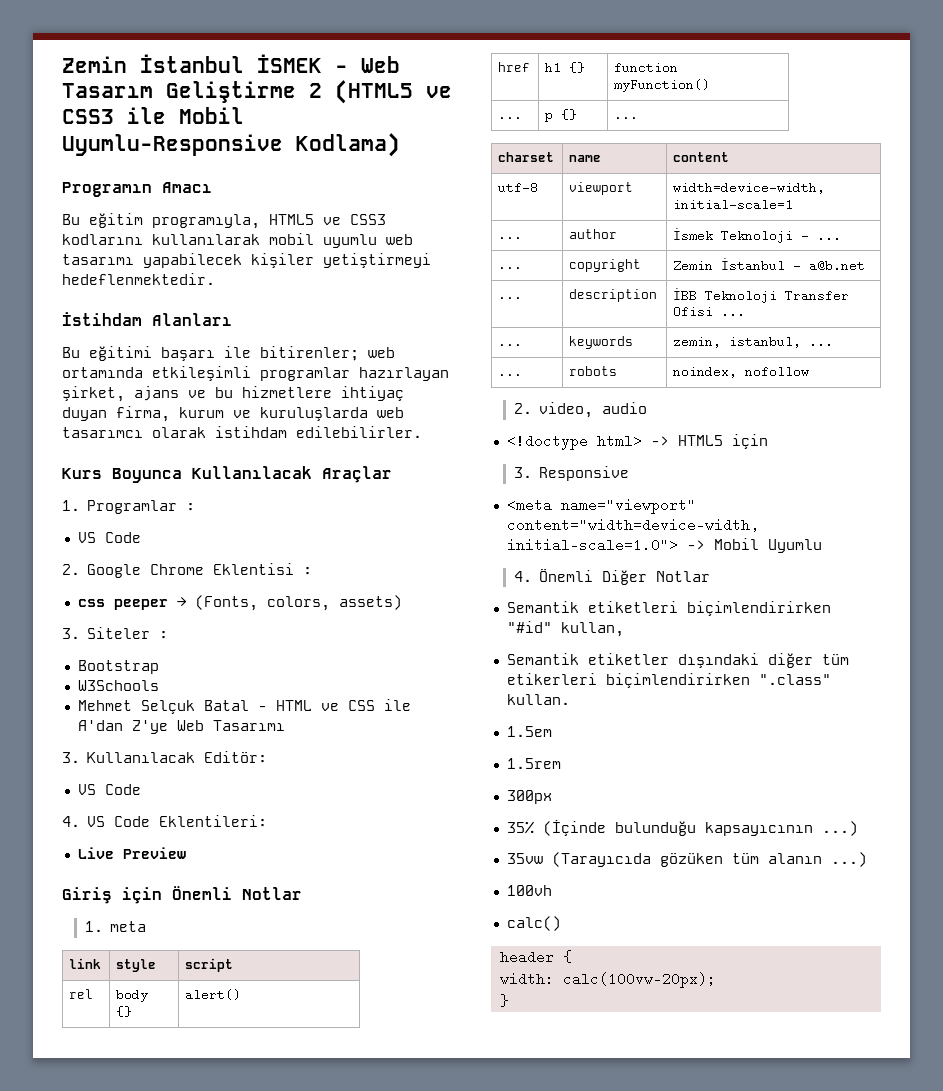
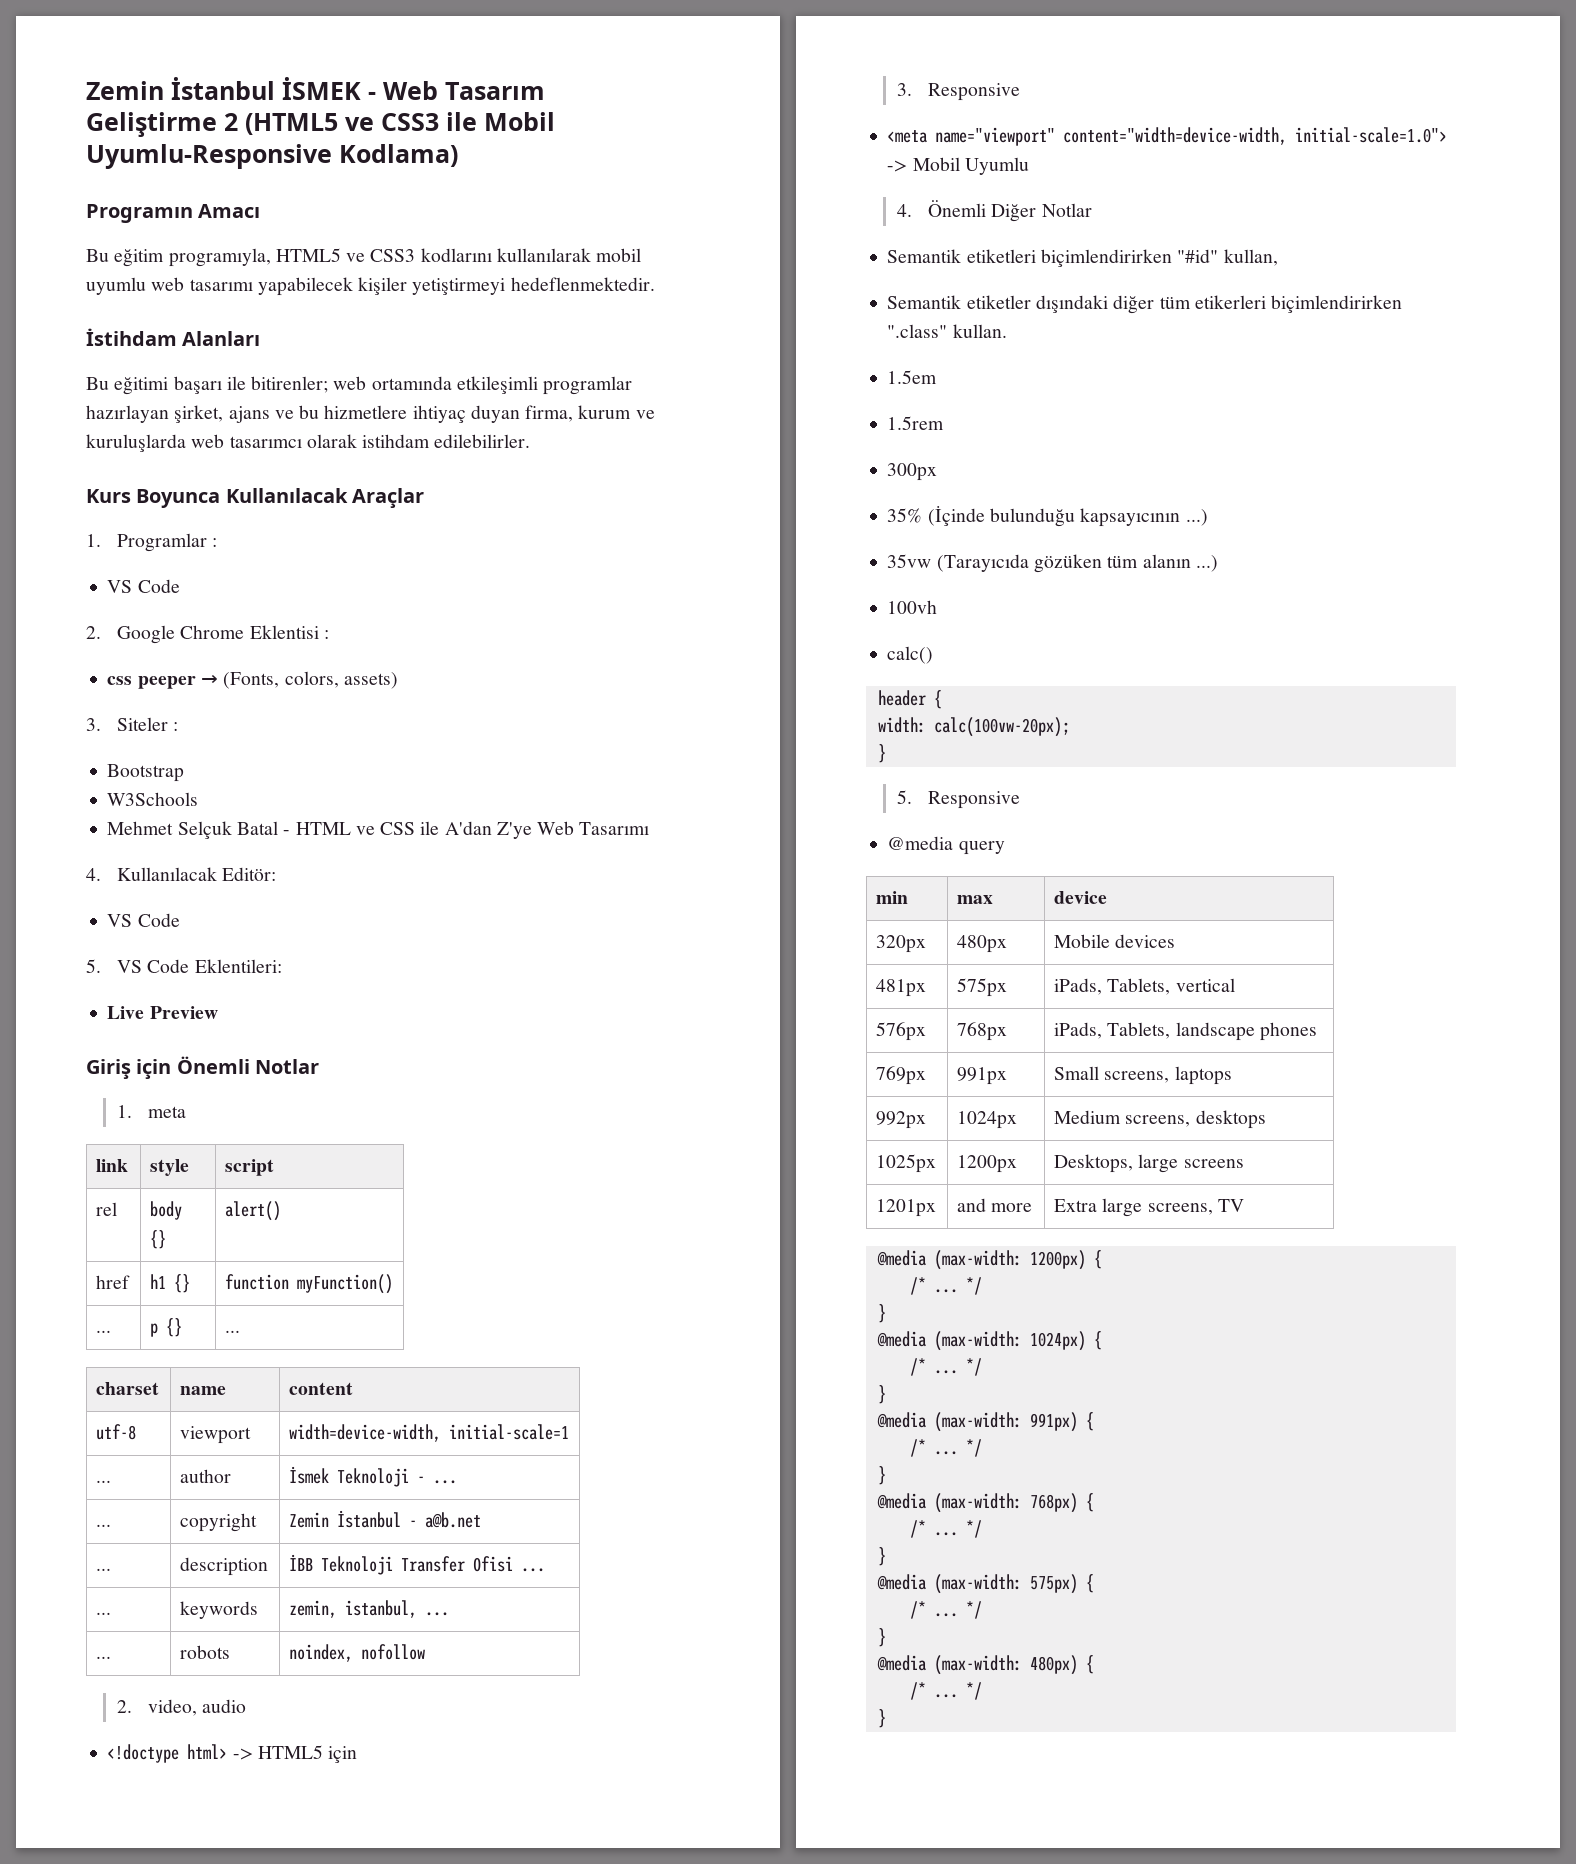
- 3. Kullanılacak Editör:
+ 4. Kullanılacak Editör:
- 4. VS Code Eklentileri:
+ 5. VS Code Eklentileri:
+ 5. Responsive
+ @media query
+ min | max | device
+ 320px | 480px | Mobile devices
+ 481px | 575px | iPads, Tablets, vertical
+ 576px | 768px | iPads, Tablets, landscape phones
+ 769px | 991px | Small screens, laptops
+ 992px | 1024px | Medium screens, desktops
+ 1025px | 1200px | Desktops, large screens
+ 1201px | and more | Extra large screens, TV
+ @media (max-width: 1200px) {
+ /* ... */
+ }
+ @media (max-width: 1024px) {
+ /* ... */
+ }
+ @media (max-width: 991px) {
+ /* ... */
+ }
+ @media (max-width: 768px) {
+ /* ... */
+ }
+ @media (max-width: 575px) {
+ /* ... */
+ }
+ @media (max-width: 480px) {
+ /* ... */
+ }

